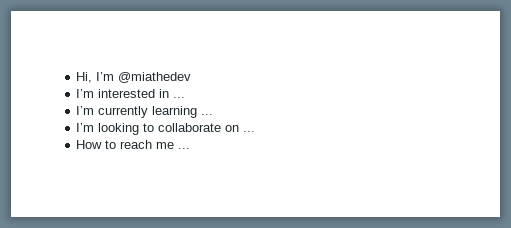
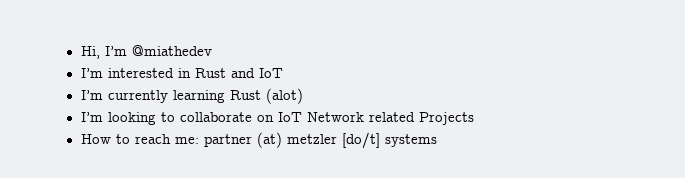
- I’m interested in ...
+ I’m interested in Rust and IoT
- I’m currently learning ...
+ I’m currently learning Rust (alot)
- I’m looking to collaborate on ...
+ I’m looking to collaborate on IoT Network related Projects
- How to reach me ...
+ How to reach me: partner (at) metzler [do/t] systems

